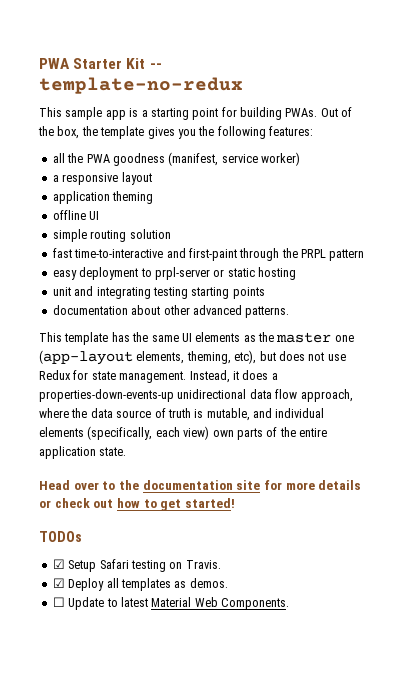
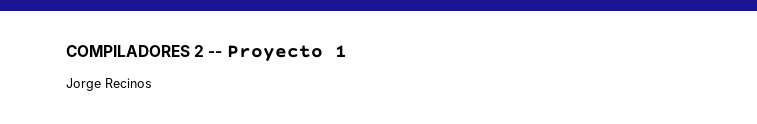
- PWA Starter Kit -- template-no-redux
- This sample app is a starting point for building PWAs. Out of the box, the template gives you the following features:
- all the PWA goodness (manifest, service worker)
- a responsive layout
- application theming
- offline UI
- simple routing solution
- fast time-to-interactive and first-paint through the PRPL pattern
- easy deployment to prpl-server or static hosting
- unit and integrating testing starting points
- documentation about other advanced patterns.
- This template has the same UI elements as the master one (app-layout elements, theming, etc), but does not use Redux for state management. Instead, it does a properties-down-events-up unidirectional data flow approach, where the data source of truth is mutable, and individual elements (specifically, each view) own parts of the entire application state.
- Head over to the documentation site for more details or check out how to get started!
- TODOs
- ☑ Setup Safari testing on Travis.
- ☑ Deploy all templates as demos.
- ☐ Update to latest Material Web Components.
+ COMPILADORES 2 -- Proyecto 1
+ Jorge Recinos

